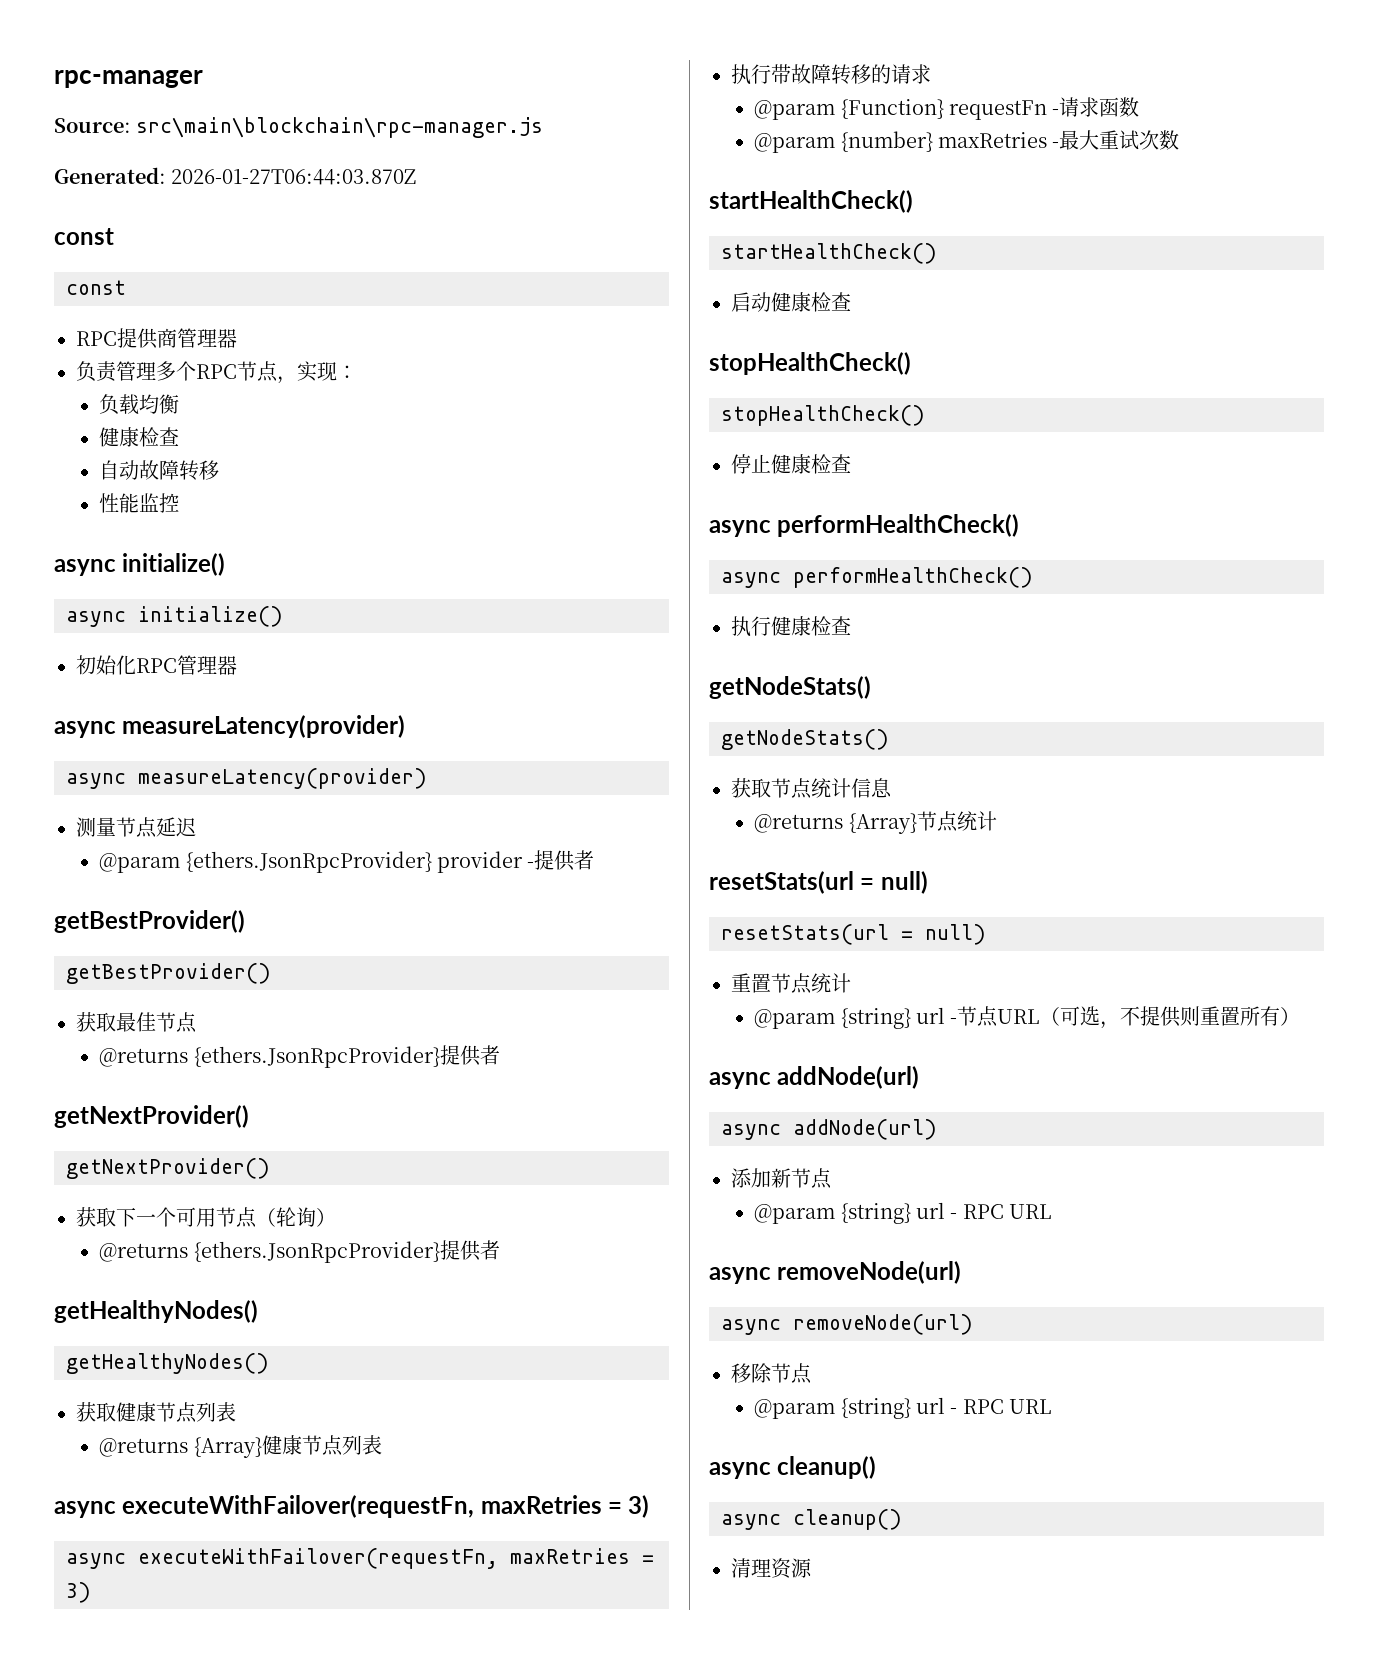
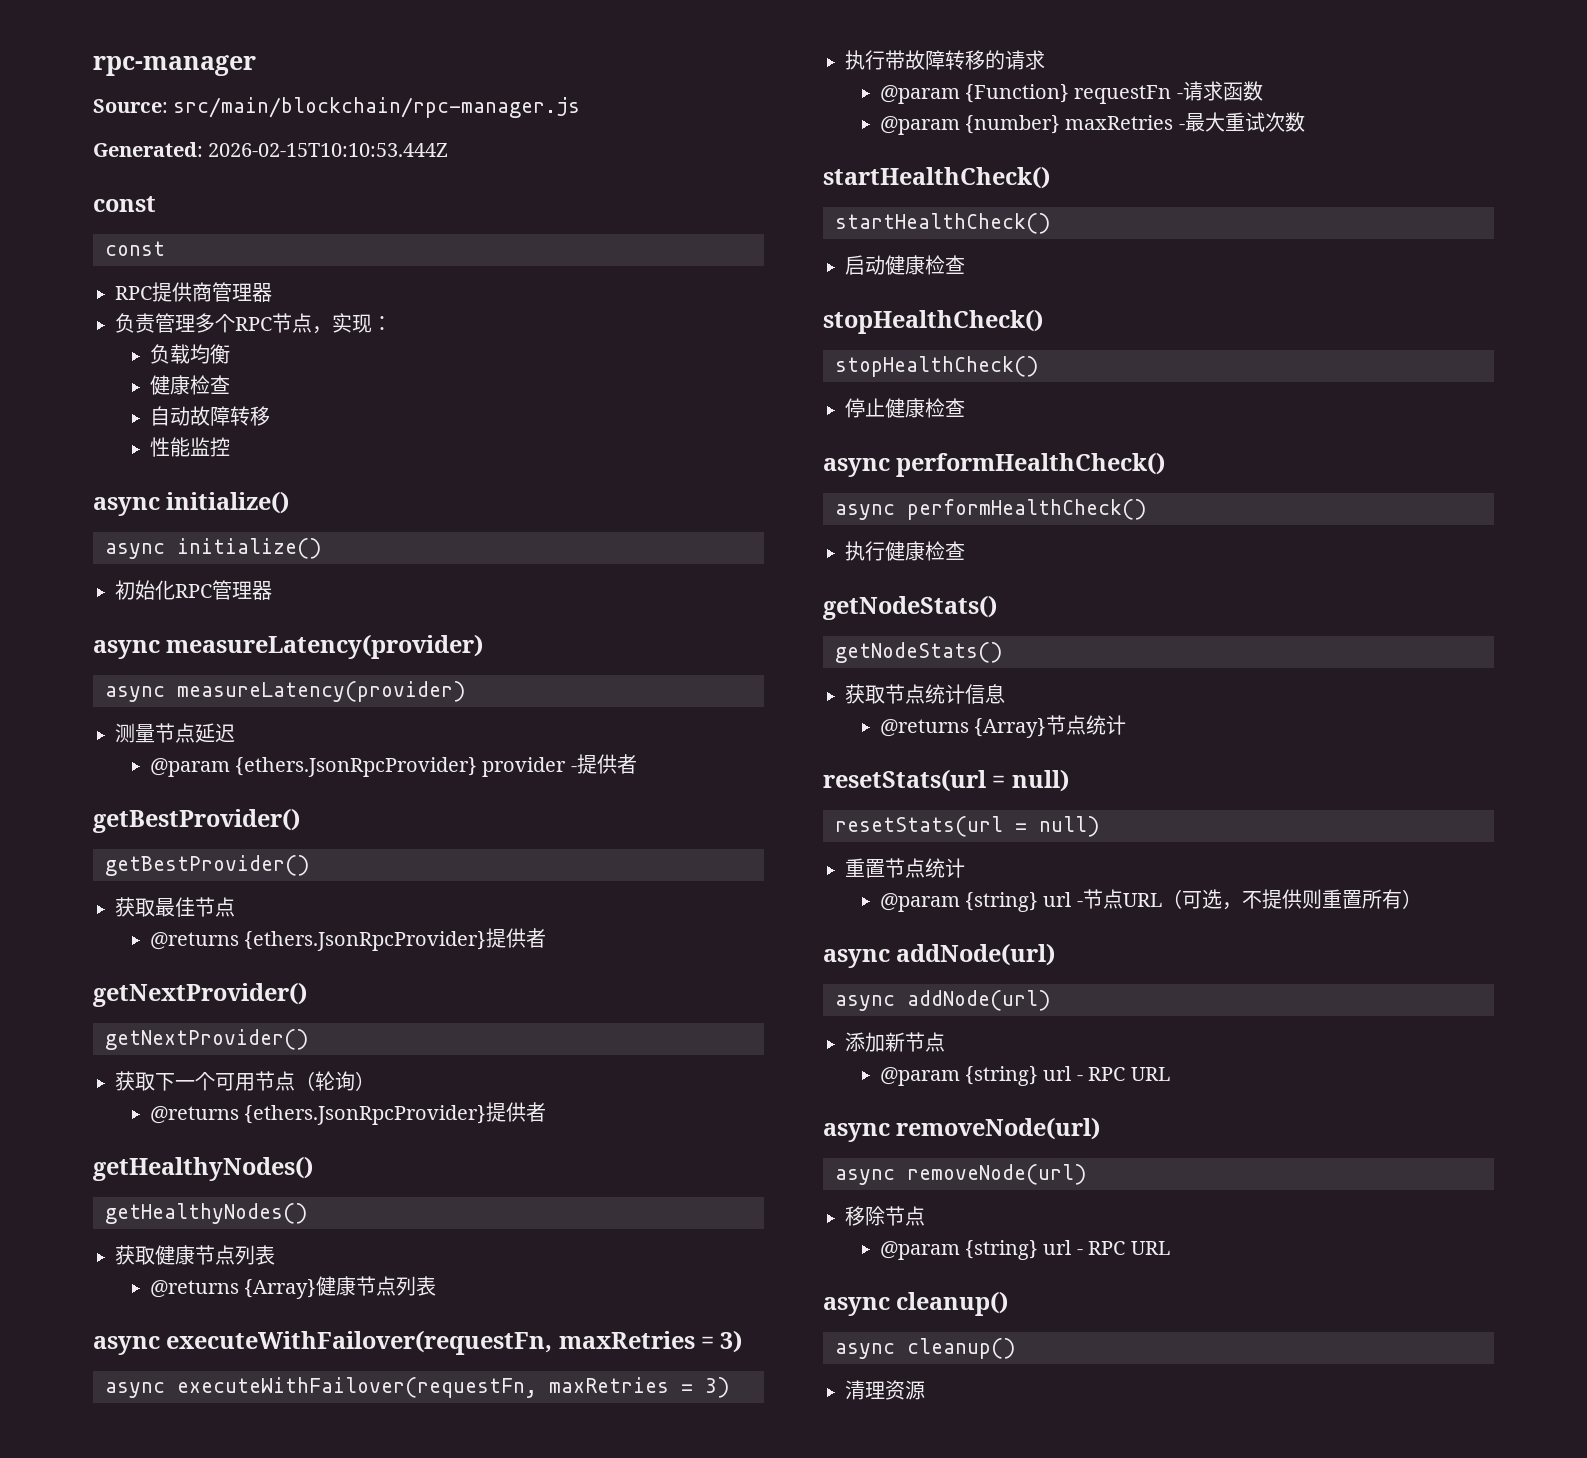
- Source: src\main\blockchain\rpc-manager.js
+ Source: src/main/blockchain/rpc-manager.js
- Generated: 2026-01-27T06:44:03.870Z
+ Generated: 2026-02-15T10:10:53.444Z

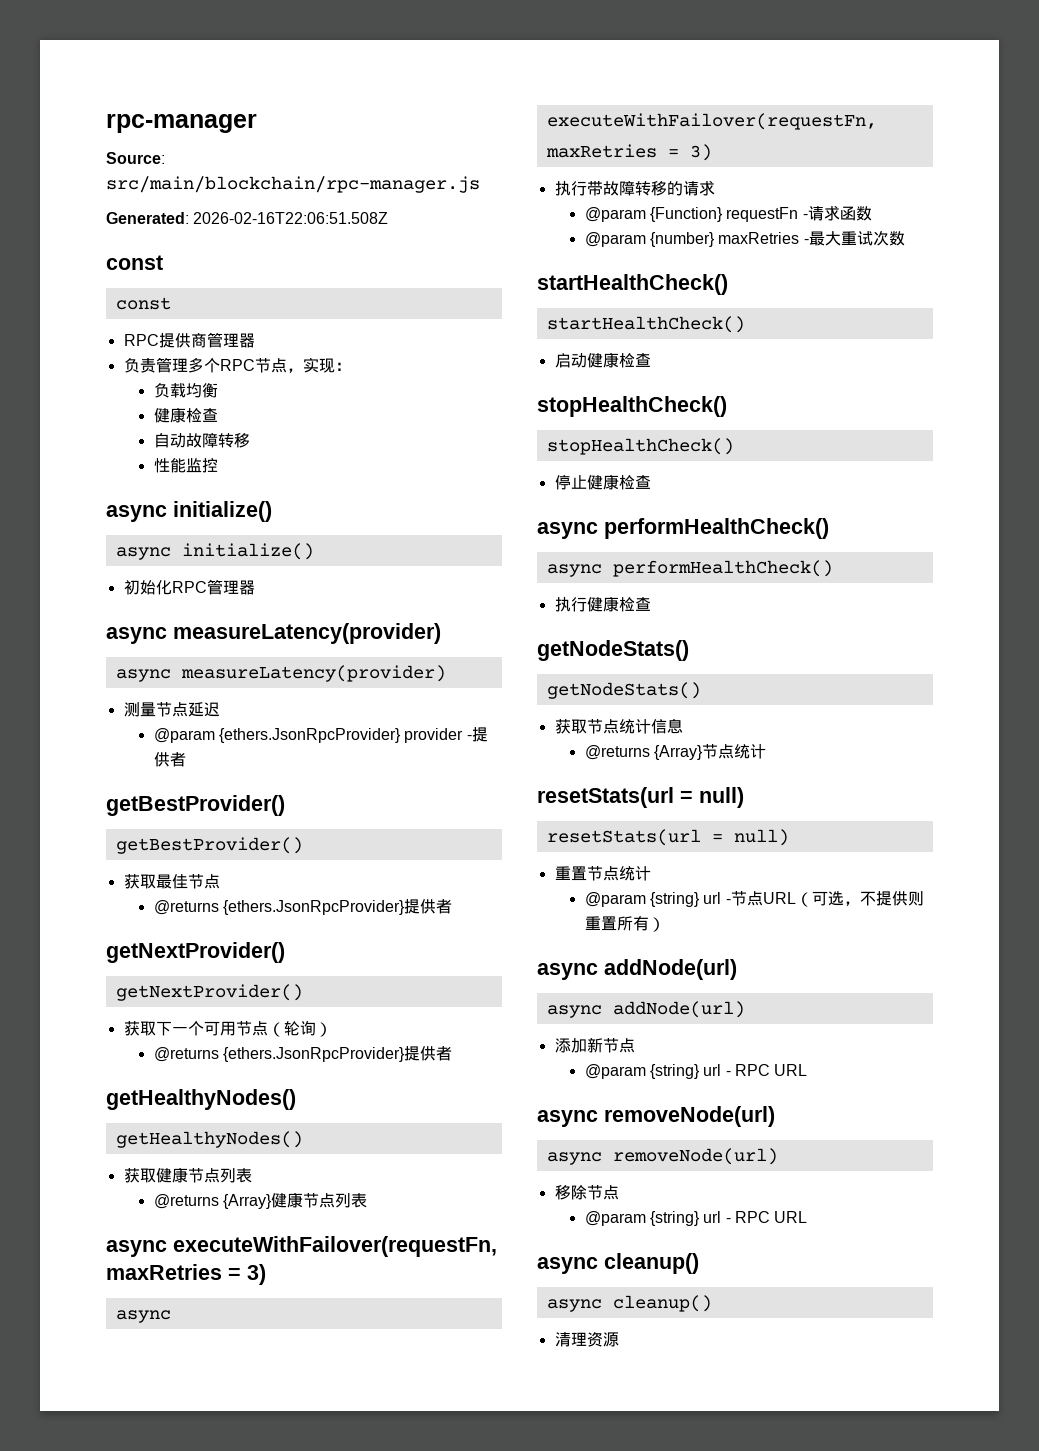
- Generated: 2026-02-15T10:10:53.444Z
+ Generated: 2026-02-16T22:06:51.508Z

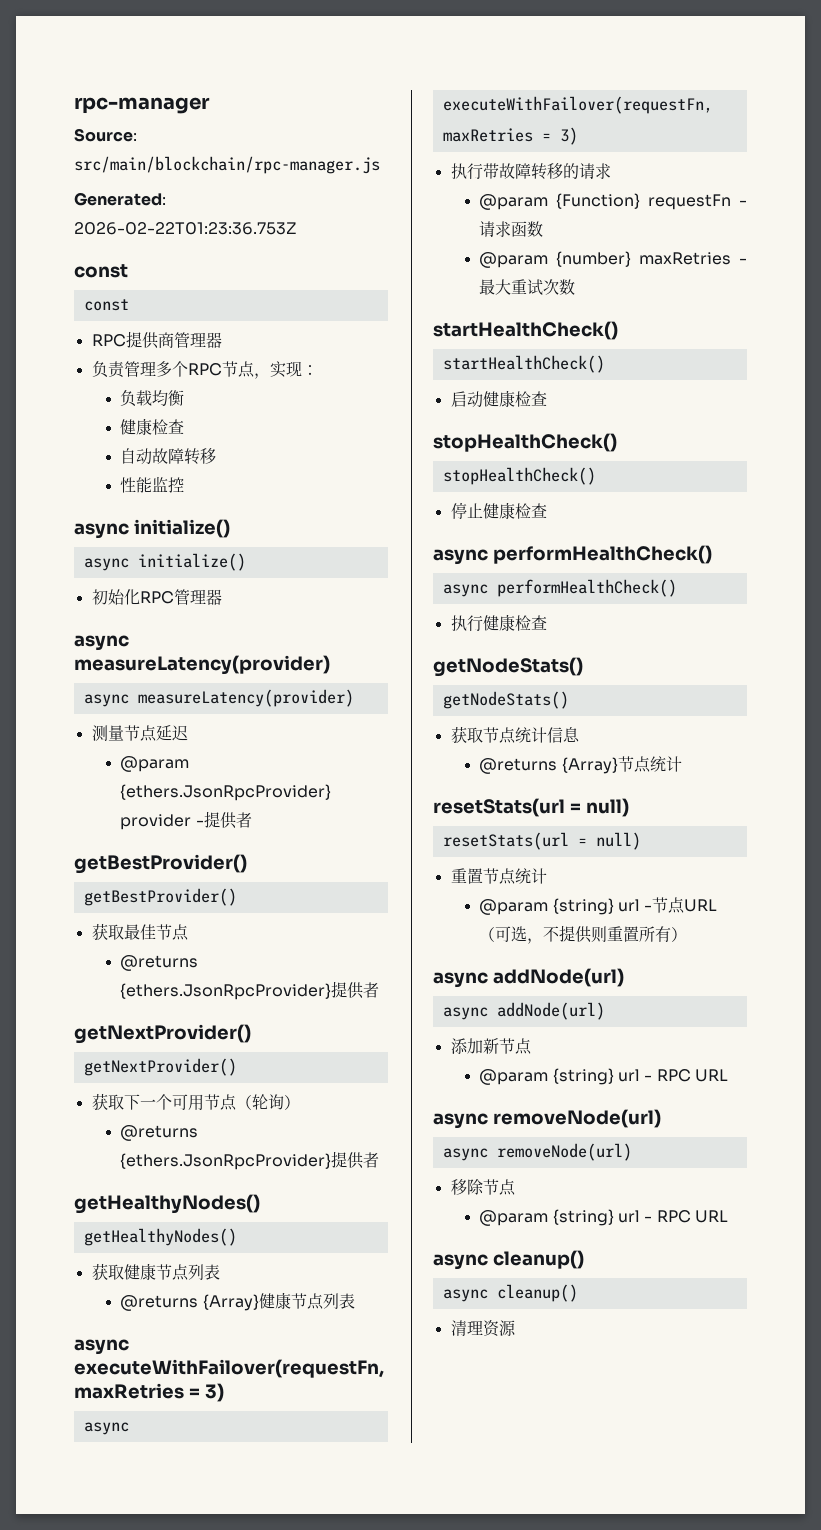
- Generated: 2026-02-16T22:06:51.508Z
+ Generated: 2026-02-22T01:23:36.753Z

